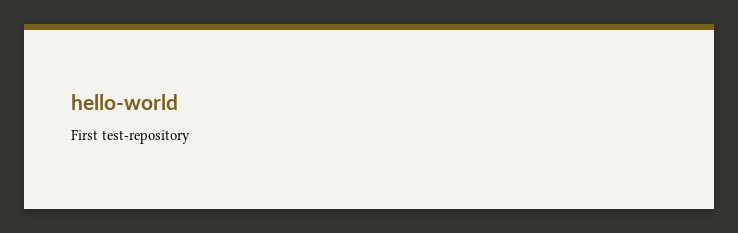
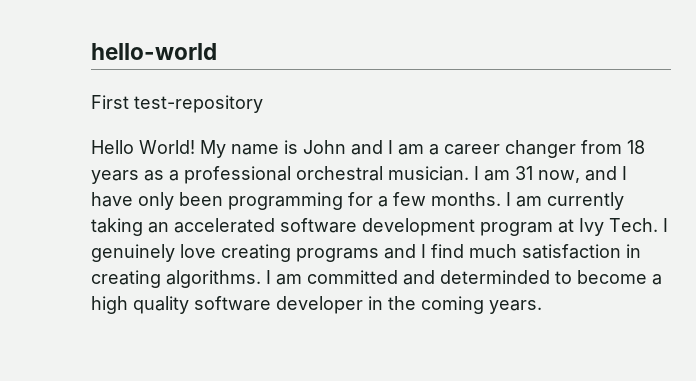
+ Hello World! My name is John and I am a career changer from 18 years as a professional orchestral musician. I am 31 now, and I have only been programming for a few months. I am currently taking an accelerated software development program at Ivy Tech. I genuinely love creating programs and I find much satisfaction in creating algorithms. I am committed and determinded to become a high quality software developer in the coming years.

